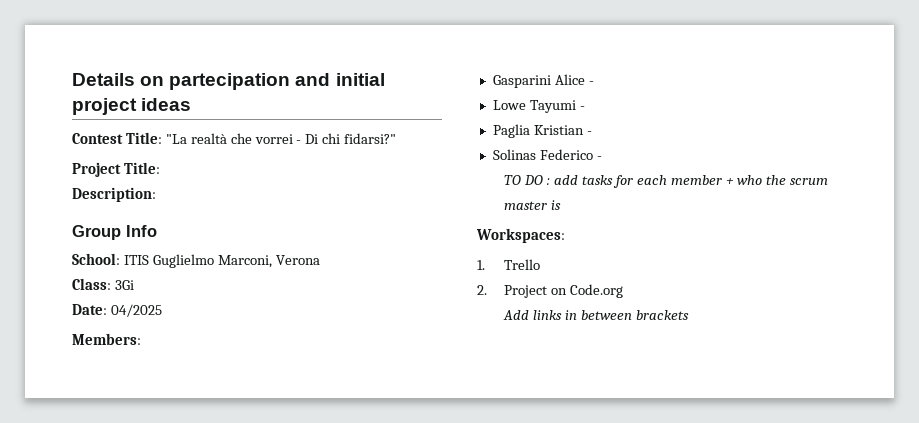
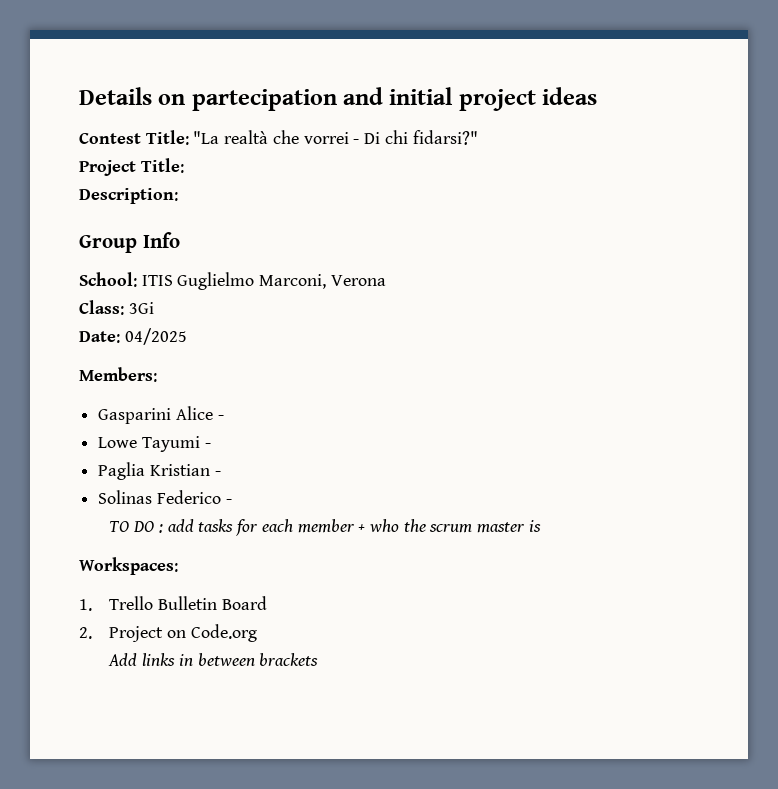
- 1. Trello
+ 1. Trello Bulletin Board

